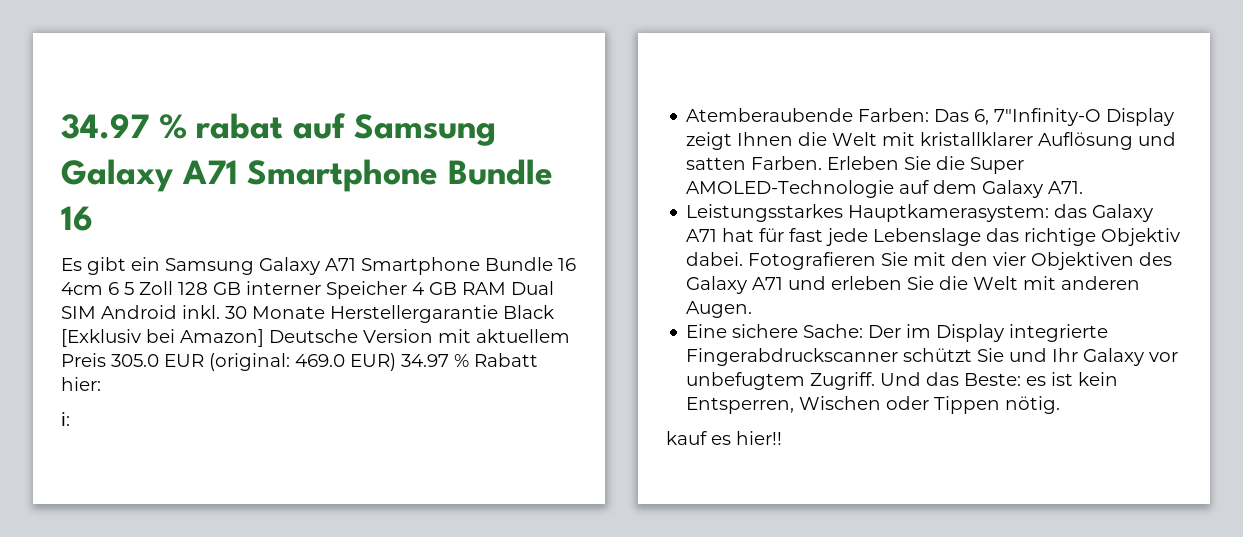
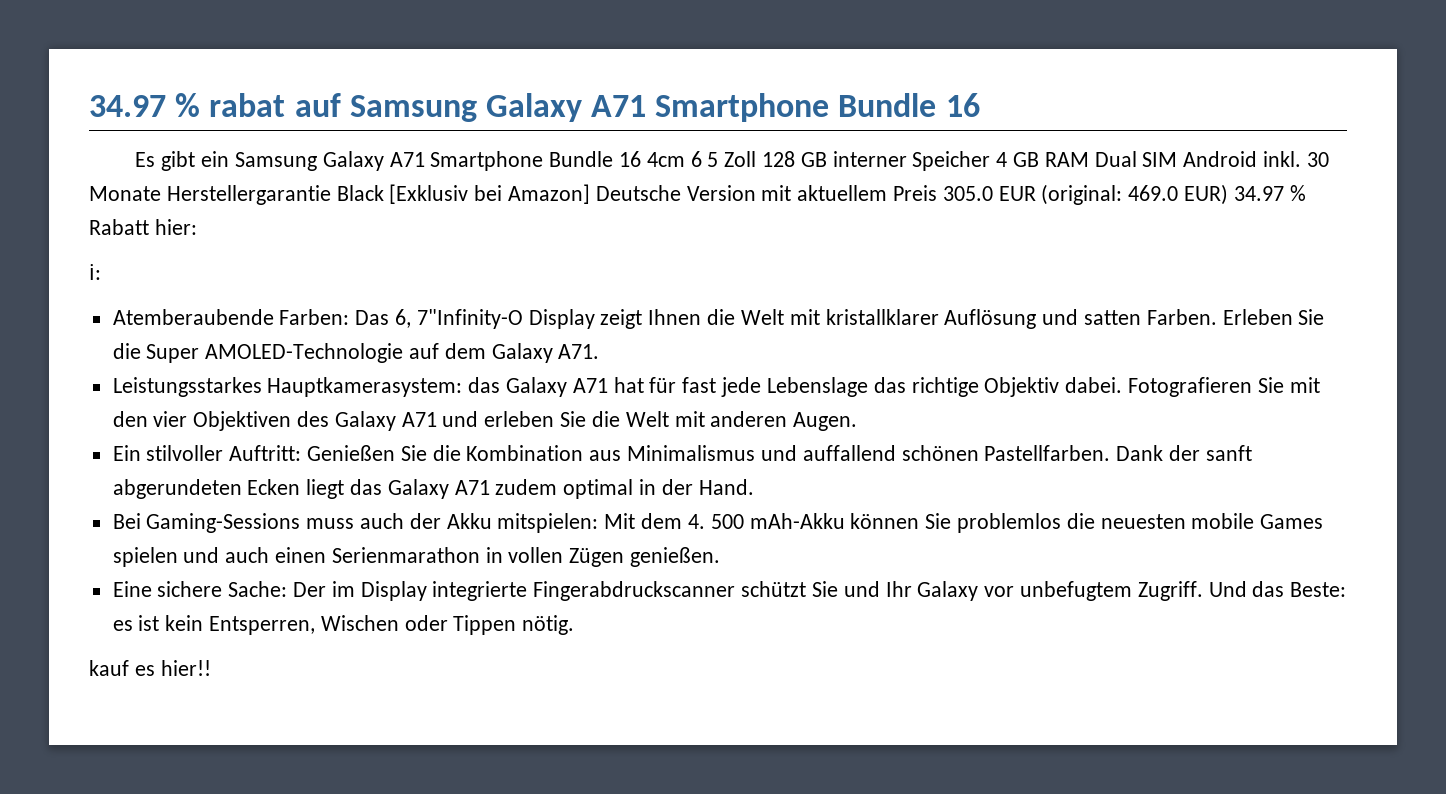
+ Ein stilvoller Auftritt: Genießen Sie die Kombination aus Minimalismus und auffallend schönen Pastellfarben. Dank der sanft abgerundeten Ecken liegt das Galaxy A71 zudem optimal in der Hand.
+ Bei Gaming-Sessions muss auch der Akku mitspielen: Mit dem 4. 500 mAh-Akku können Sie problemlos die neuesten mobile Games spielen und auch einen Serienmarathon in vollen Zügen genießen.

